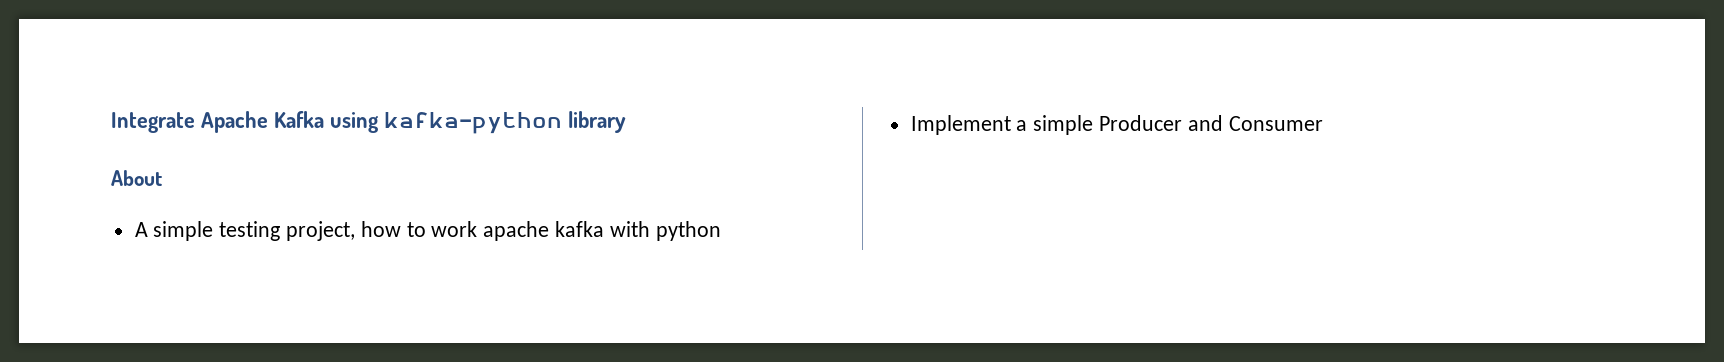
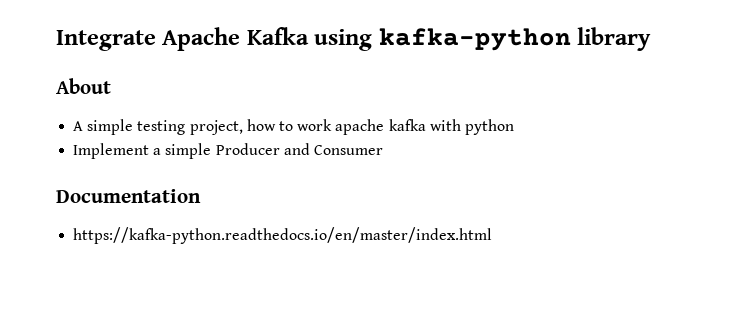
+ Documentation
+ https://kafka-python.readthedocs.io/en/master/index.html

